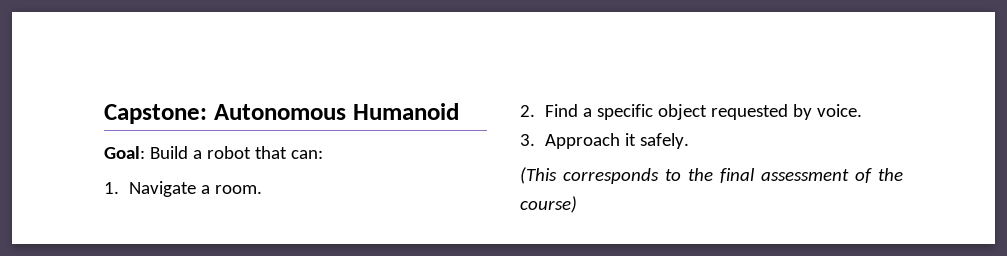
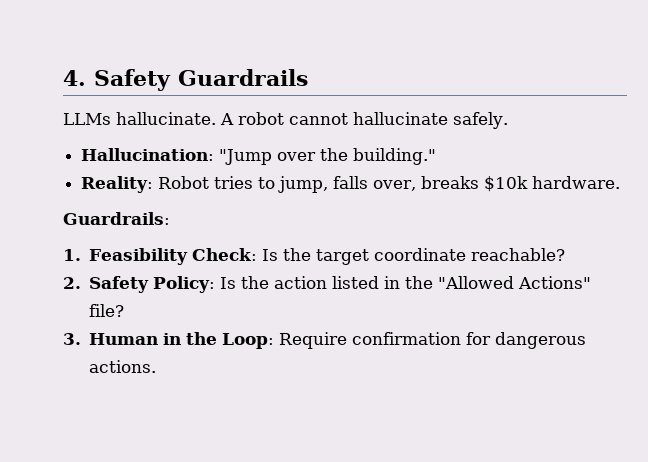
- Capstone: Autonomous Humanoid
- Goal: Build a robot that can:
- 1. Navigate a room.
- 2. Find a specific object requested by voice.
- 3. Approach it safely.
- (This corresponds to the final assessment of the course)
+ 4. Safety Guardrails
+ LLMs hallucinate. A robot cannot hallucinate safely.
+ Hallucination: "Jump over the building."
+ Reality: Robot tries to jump, falls over, breaks $10k hardware.
+ Guardrails:
+ 1. Feasibility Check: Is the target coordinate reachable?
+ 2. Safety Policy: Is the action listed in the "Allowed Actions" file?
+ 3. Human in the Loop: Require confirmation for dangerous actions.

